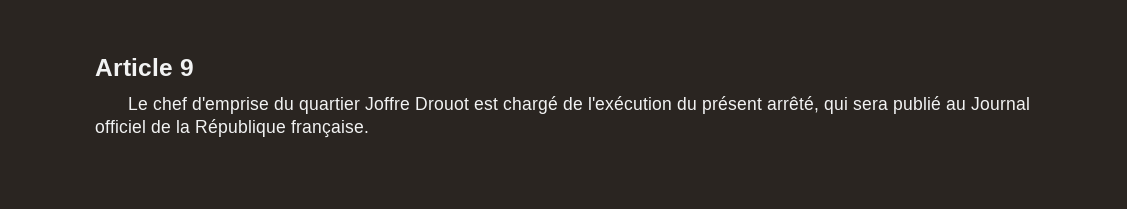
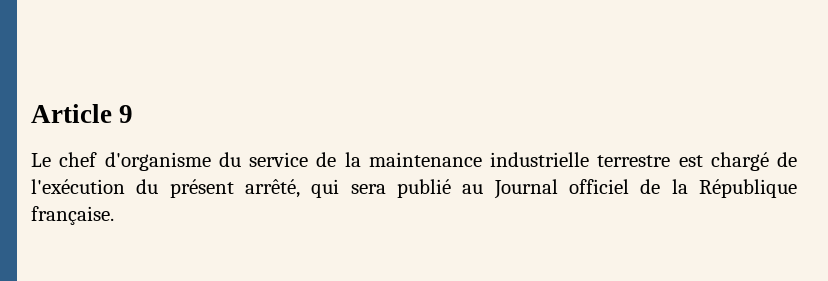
- Le chef d'emprise du quartier Joffre Drouot est chargé de l'exécution du présent arrêté, qui sera publié au Journal officiel de la République française.
+ Le chef d'organisme du service de la maintenance industrielle terrestre est chargé de l'exécution du présent arrêté, qui sera publié au Journal officiel de la République française.

